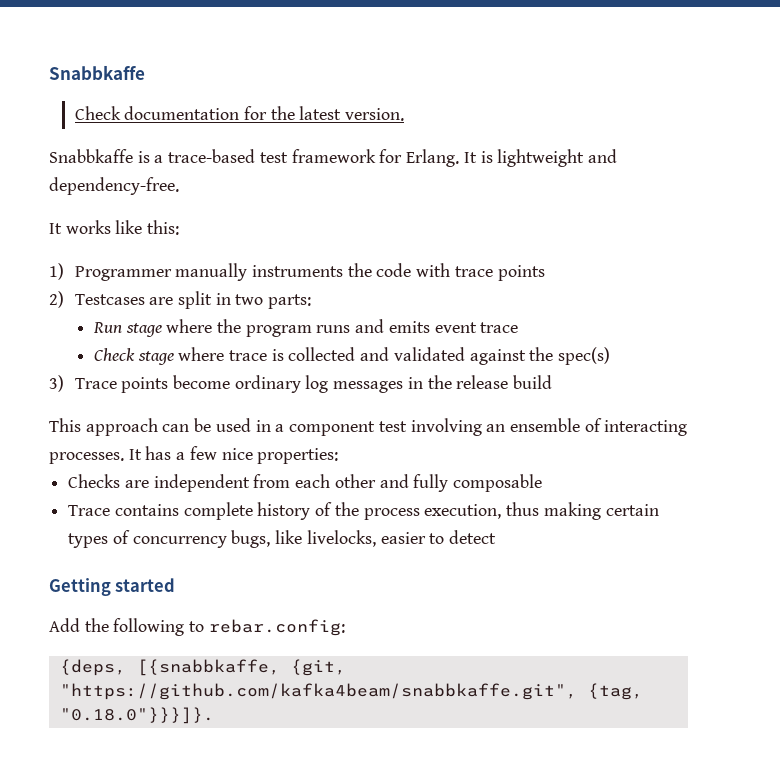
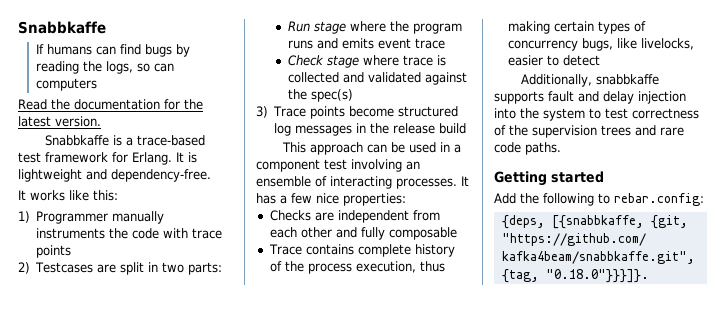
- Check documentation for the latest version.
+ If humans can find bugs by reading the logs, so can computers
+ Read the documentation for the latest version.
- 3) Trace points become ordinary log messages in the release build
+ 3) Trace points become structured log messages in the release build
+ Additionally, snabbkaffe supports fault and delay injection into the system to test correctness of the supervision trees and rare code paths.

